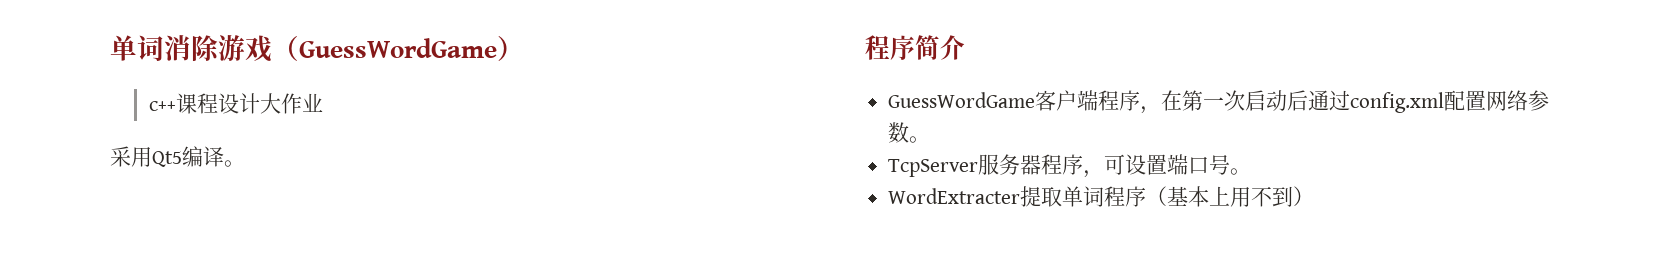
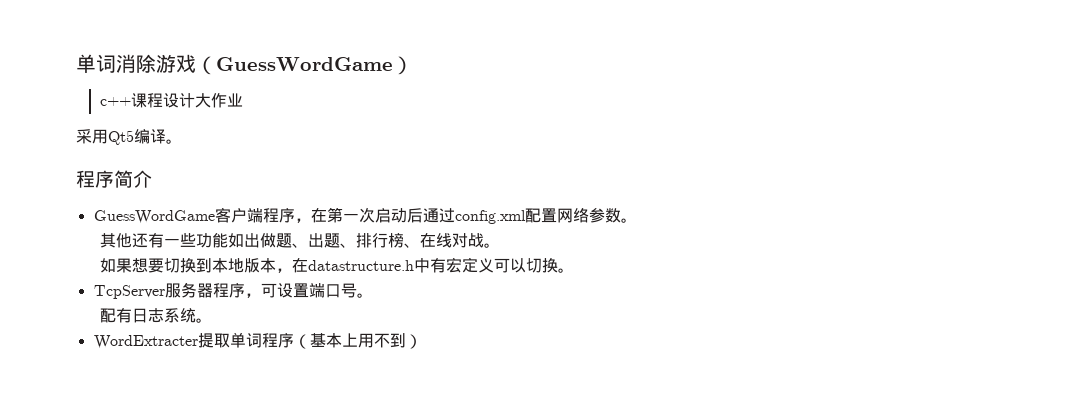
+ 其他还有一些功能如出做题、出题、排行榜、在线对战。
+ 如果想要切换到本地版本，在datastructure.h中有宏定义可以切换。
+ 配有日志系统。

